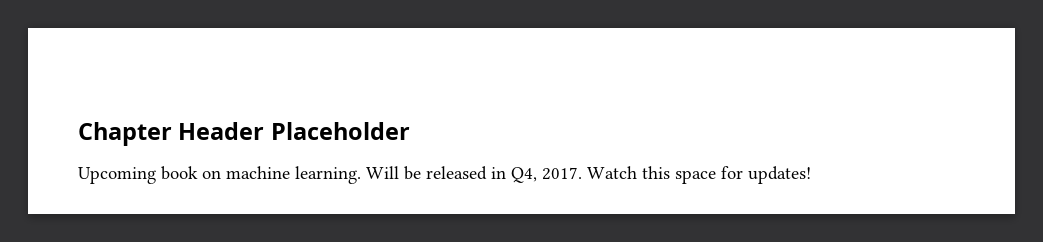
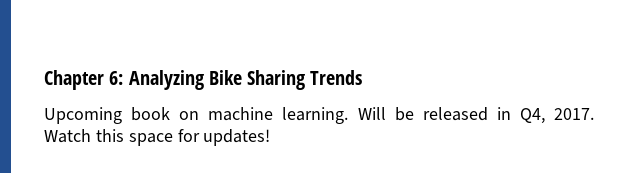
- Chapter Header Placeholder
+ Chapter 6: Analyzing Bike Sharing Trends

